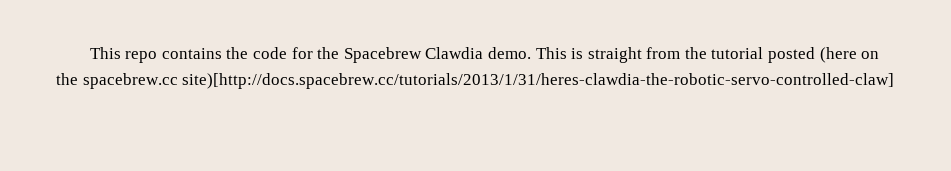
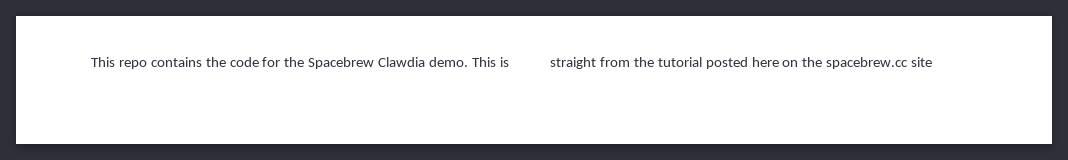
- This is straight from the tutorial posted (here on the spacebrew.cc site)[http://docs.spacebrew.cc/tutorials/2013/1/31/heres-clawdia-the-robotic-servo-controlled-claw]
+ This is straight from the tutorial posted here on the spacebrew.cc site

